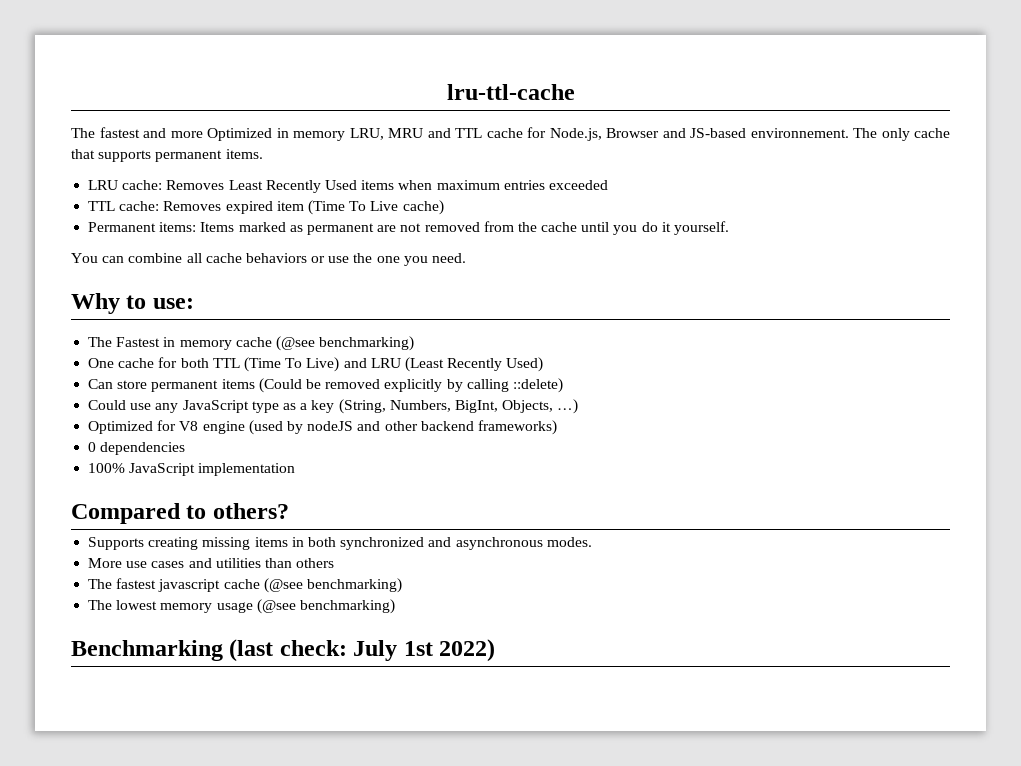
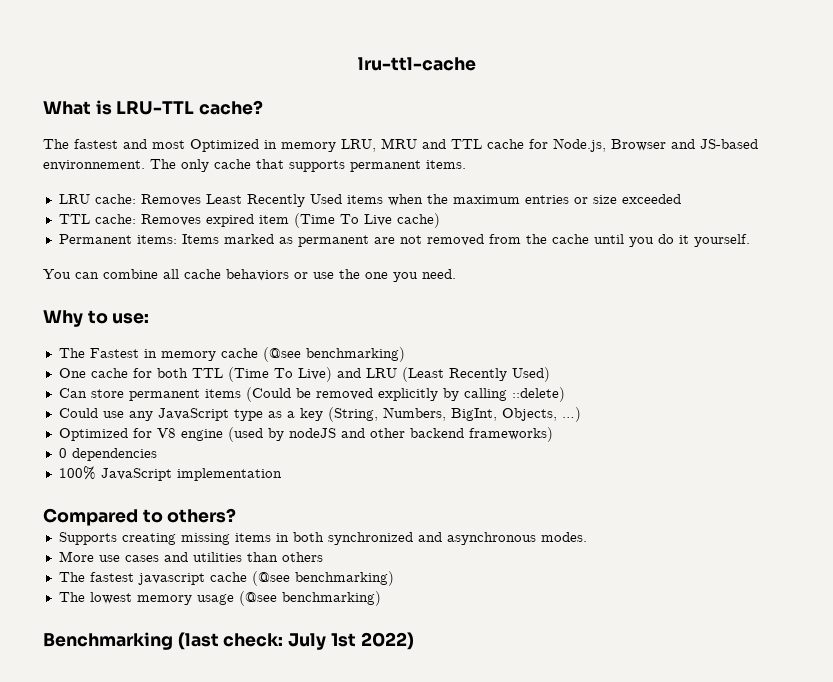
+ What is LRU-TTL cache?
- The fastest and more Optimized in memory LRU, MRU and TTL cache for Node.js, Browser and JS-based environnement.
+ The fastest and most Optimized in memory LRU, MRU and TTL cache for Node.js, Browser and JS-based environnement.
- LRU cache: Removes Least Recently Used items when maximum entries exceeded
+ LRU cache: Removes Least Recently Used items when the maximum entries or size exceeded

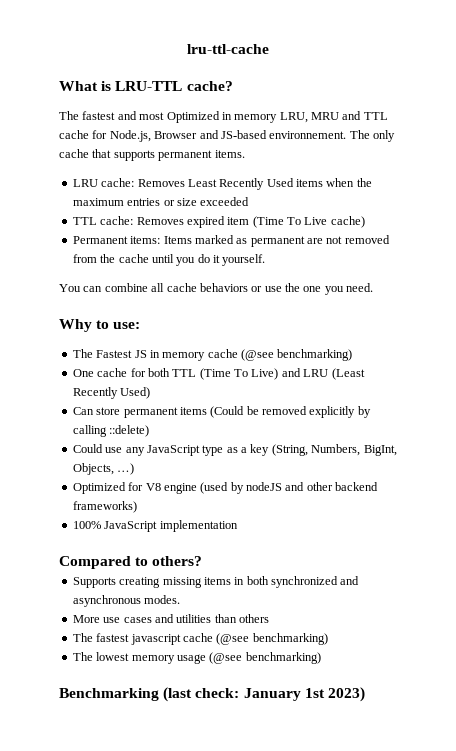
- The Fastest in memory cache (@see benchmarking)
+ The Fastest JS in memory cache (@see benchmarking)
- 0 dependencies
- Benchmarking (last check: July 1st 2022)
+ Benchmarking (last check: January 1st 2023)

